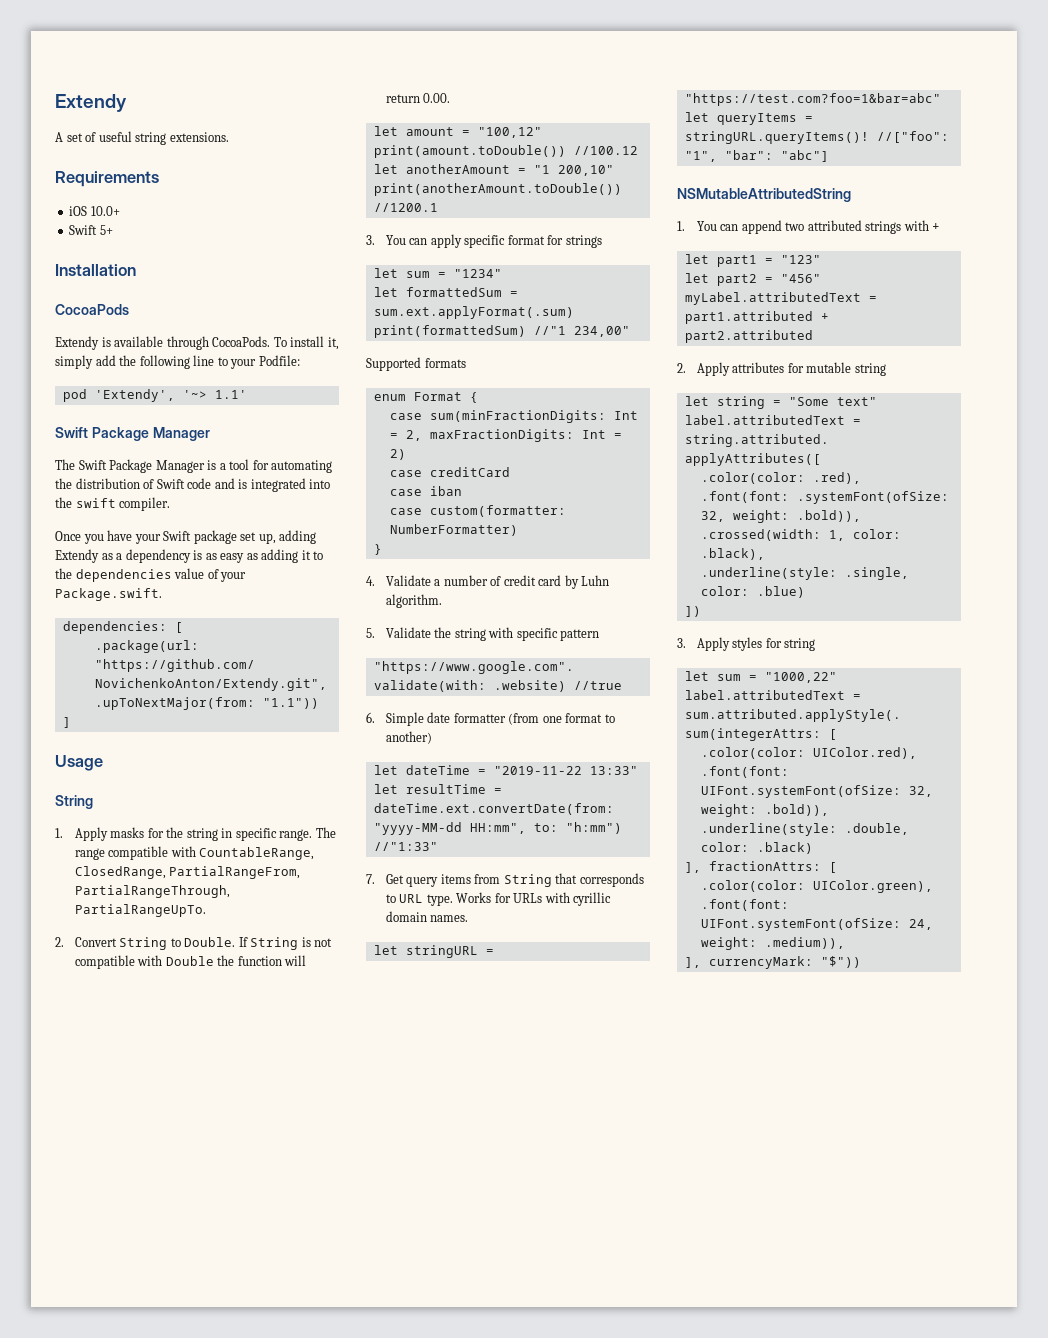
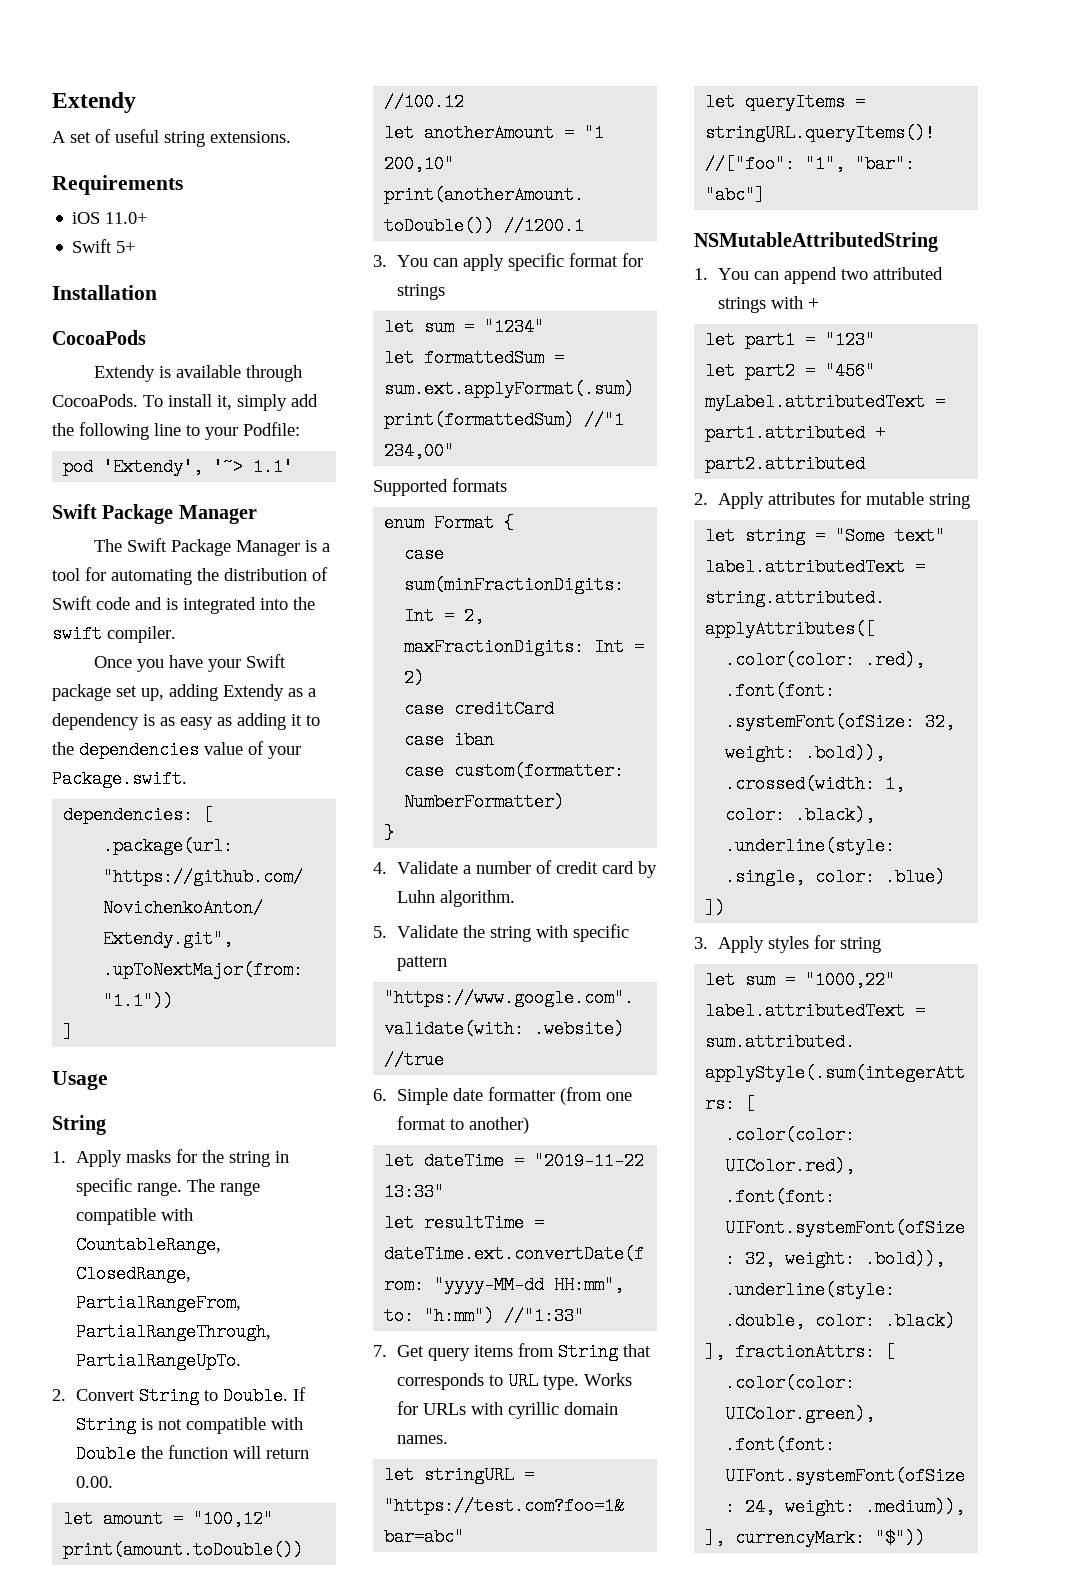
- iOS 10.0+
+ iOS 11.0+

